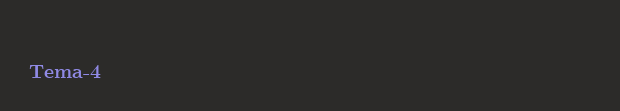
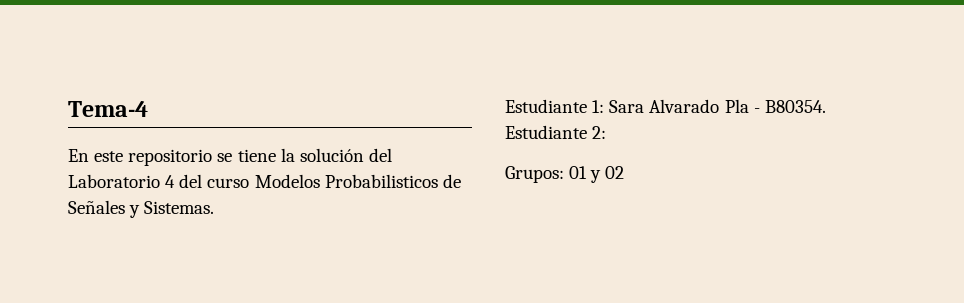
+ En este repositorio se tiene la solución del Laboratorio 4 del curso Modelos Probabilisticos de Señales y Sistemas.
+ Estudiante 1: Sara Alvarado Pla - B80354. Estudiante 2:
+ Grupos: 01 y 02

